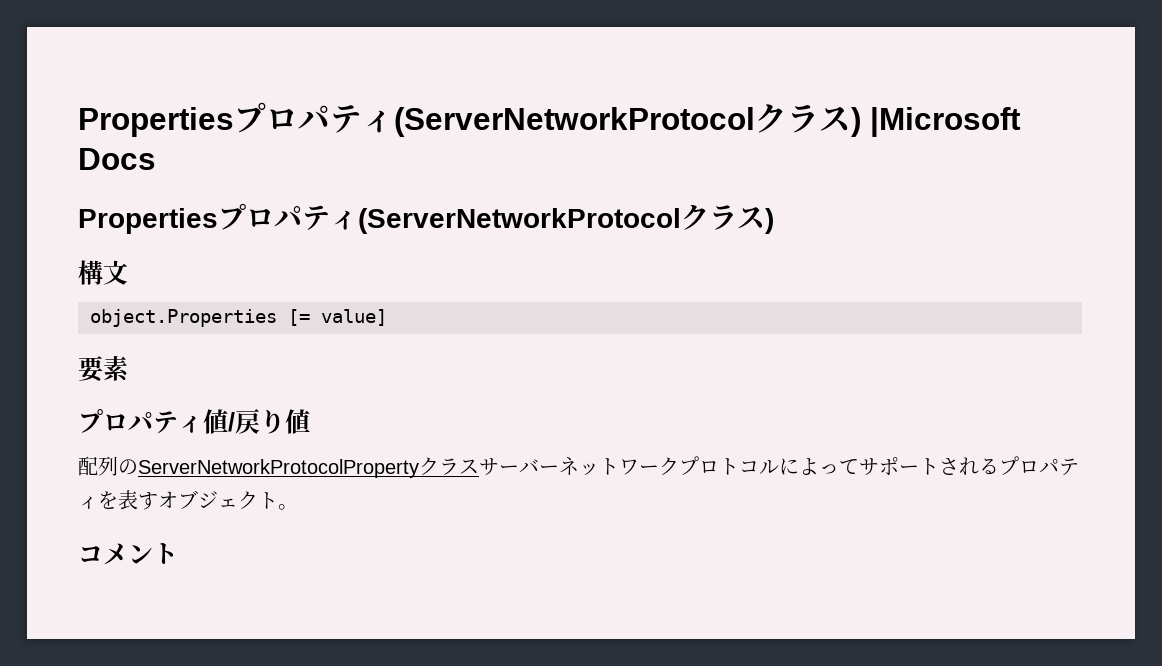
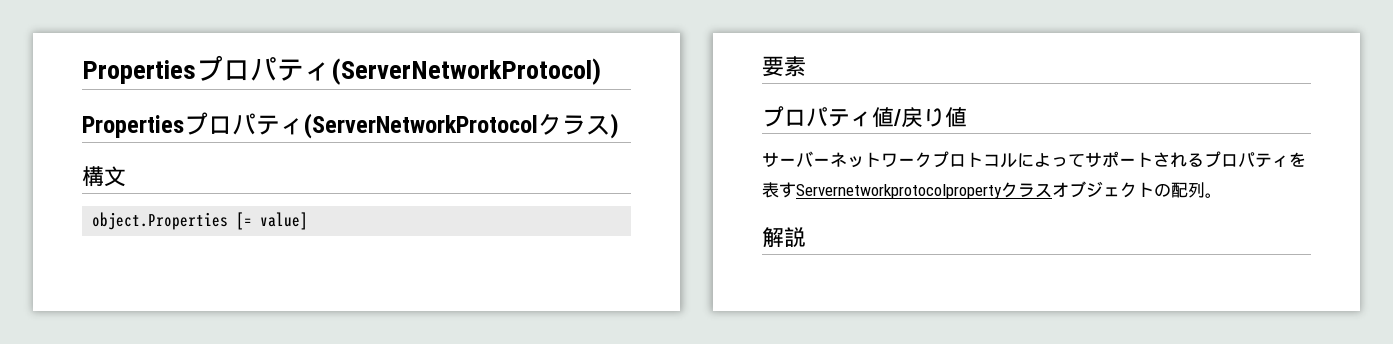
- Propertiesプロパティ(ServerNetworkProtocolクラス) |Microsoft Docs
+ Propertiesプロパティ(ServerNetworkProtocol)
- 配列のServerNetworkProtocolPropertyクラスサーバーネットワークプロトコルによってサポートされるプロパティを表すオブジェクト。
+ サーバーネットワークプロトコルによってサポートされるプロパティを表すServernetworkprotocolpropertyクラスオブジェクトの配列。
- コメント
+ 解説

